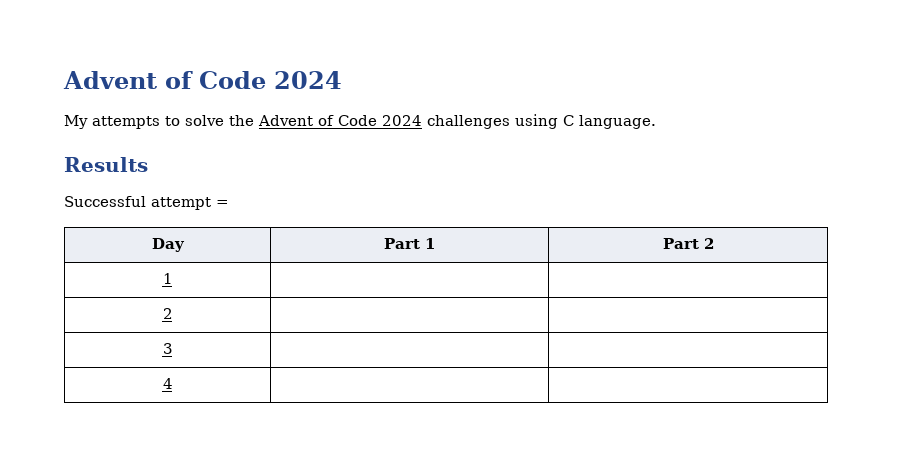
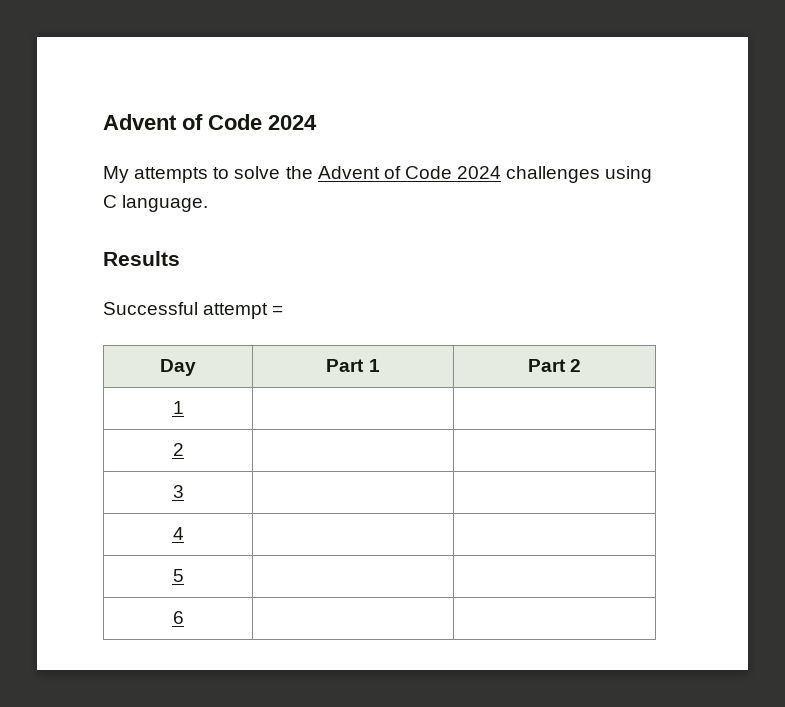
+ 5 | |
+ 6 | |

